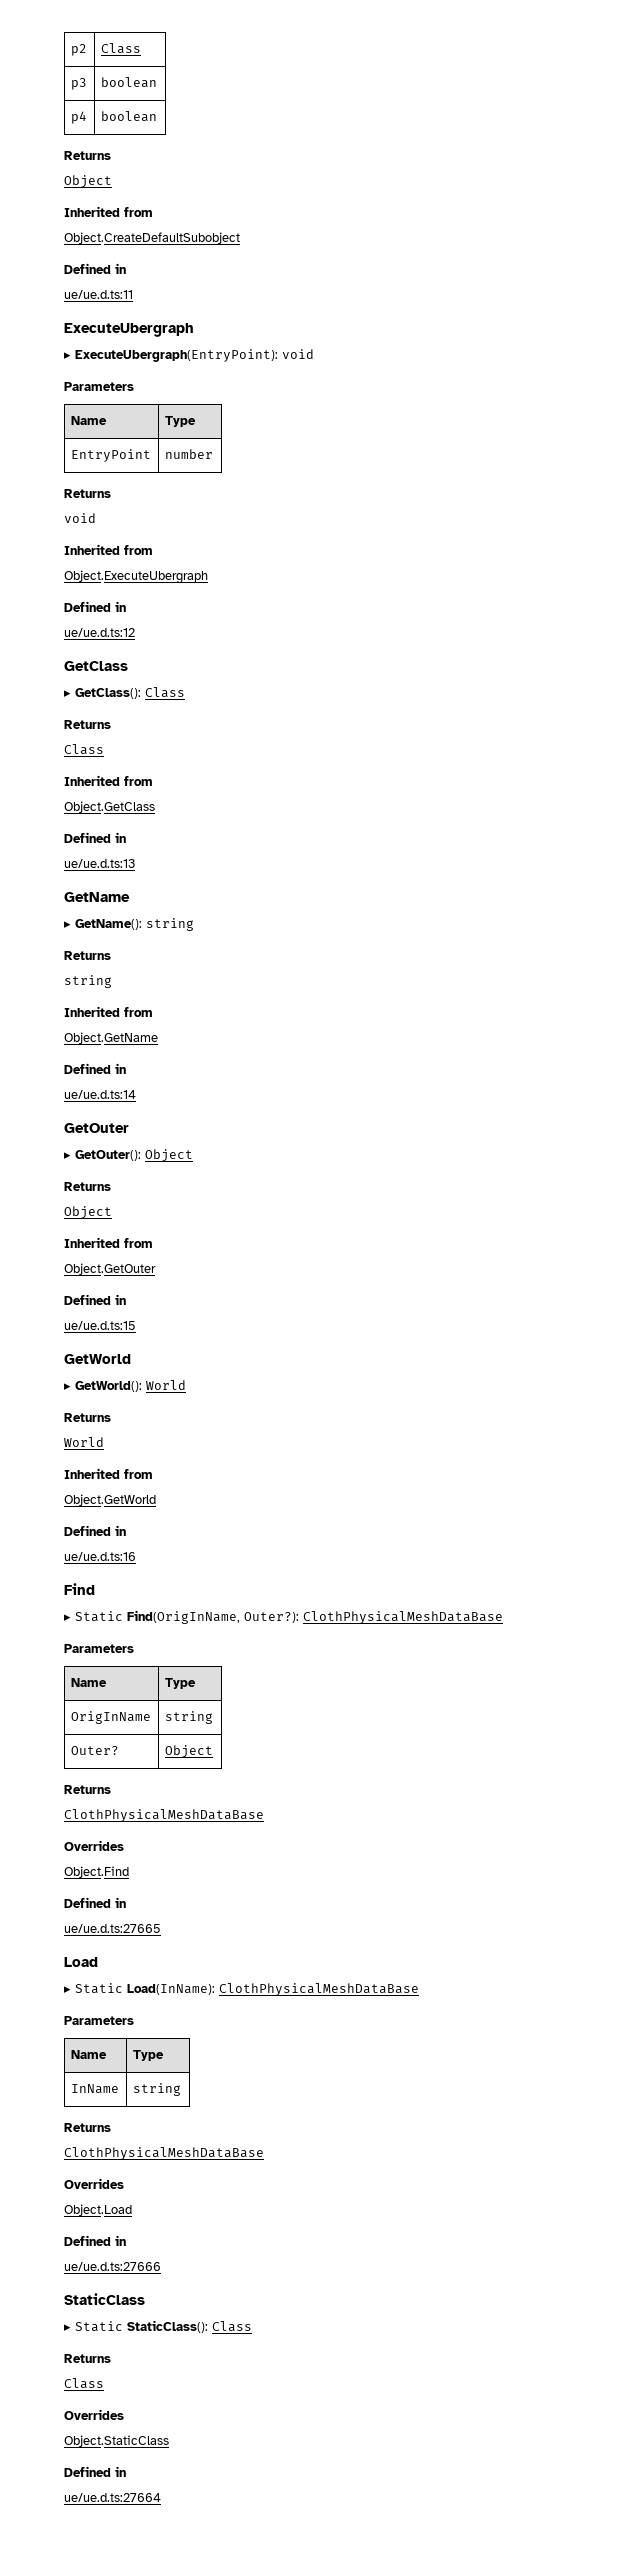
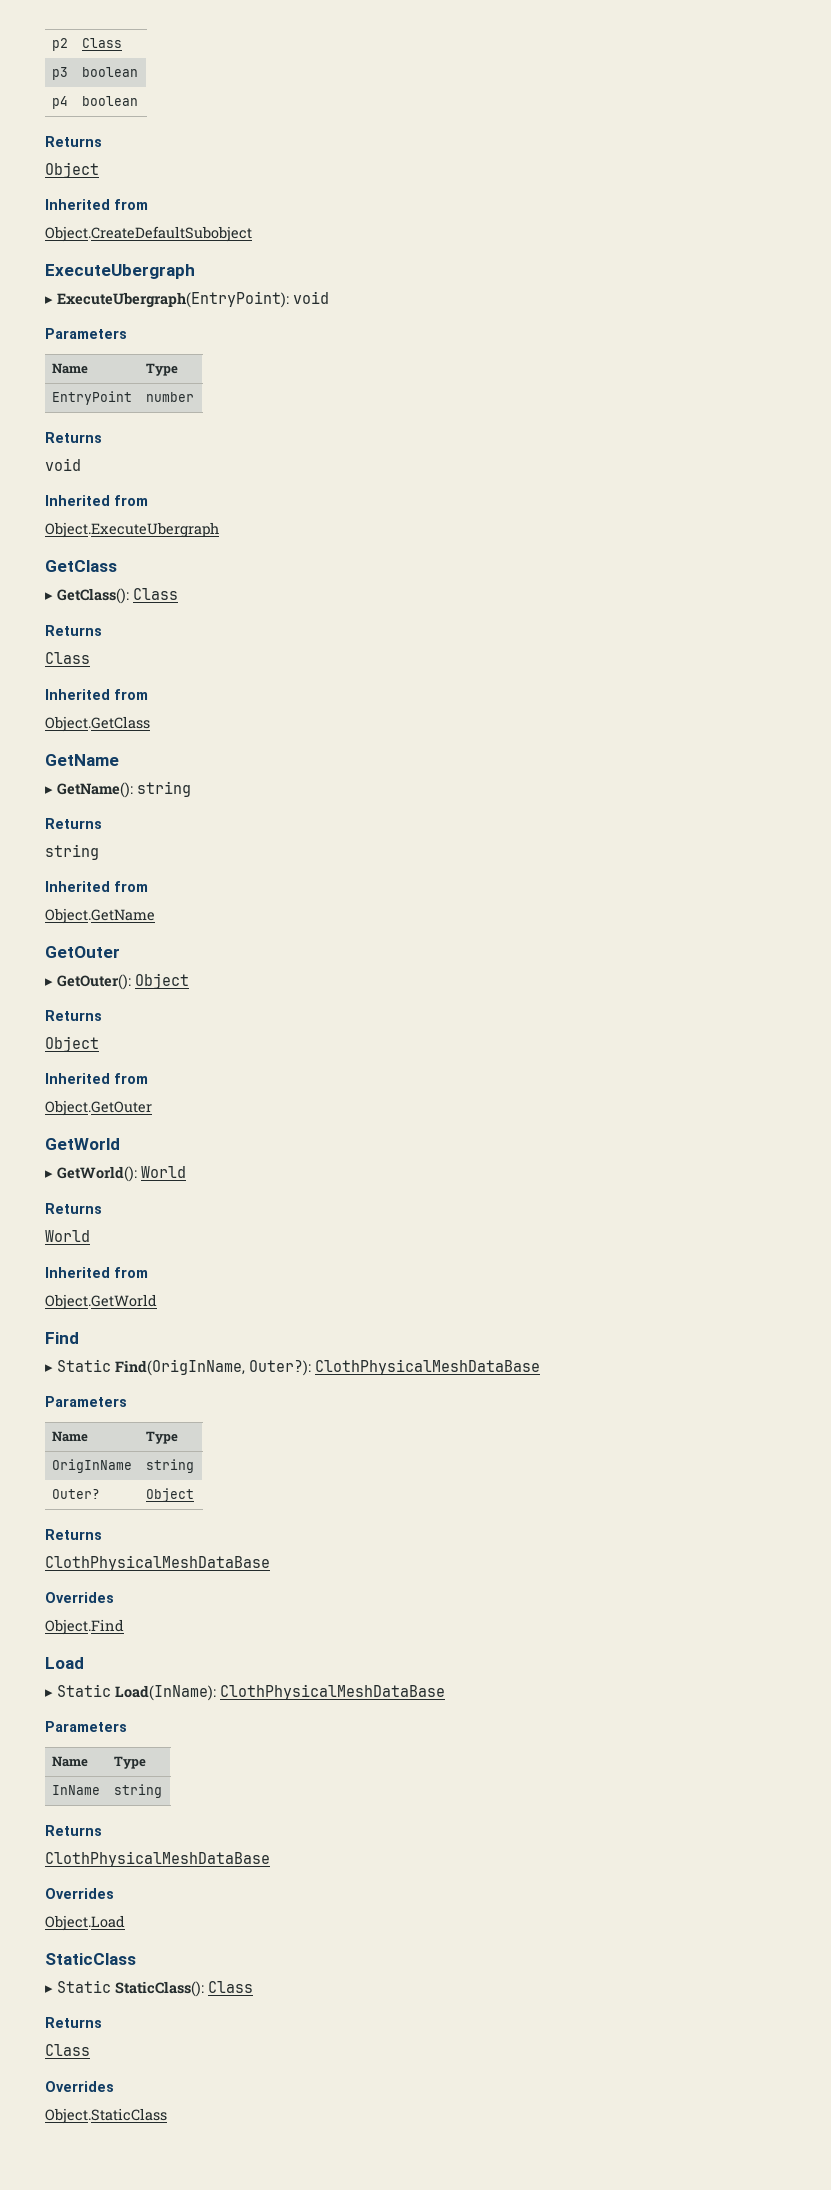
  Object.CreateDefaultSubobject
- Defined in
- ue/ue.d.ts:11
  Object.ExecuteUbergraph
- Defined in
- ue/ue.d.ts:12
  Object.GetClass
- Defined in
- ue/ue.d.ts:13
  Object.GetName
- Defined in
- ue/ue.d.ts:14
  Object.GetOuter
- Defined in
- ue/ue.d.ts:15
  Object.GetWorld
- Defined in
- ue/ue.d.ts:16
  Object.Find
- Defined in
- ue/ue.d.ts:27665
  Object.Load
- Defined in
- ue/ue.d.ts:27666
  Object.StaticClass
- Defined in
- ue/ue.d.ts:27664

